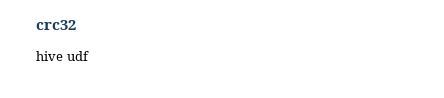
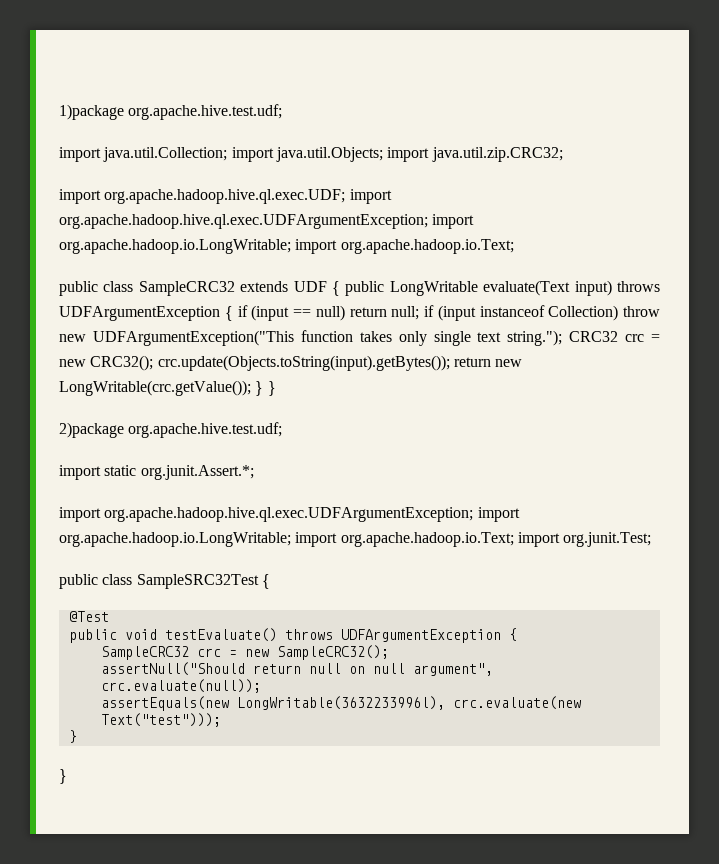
- crc32
- hive udf
+ 1)package org.apache.hive.test.udf;
+ import java.util.Collection; import java.util.Objects; import java.util.zip.CRC32;
+ import org.apache.hadoop.hive.ql.exec.UDF; import org.apache.hadoop.hive.ql.exec.UDFArgumentException; import org.apache.hadoop.io.LongWritable; import org.apache.hadoop.io.Text;
+ public class SampleCRC32 extends UDF { public LongWritable evaluate(Text input) throws UDFArgumentException { if (input == null) return null; if (input instanceof Collection) throw new UDFArgumentException("This function takes only single text string."); CRC32 crc = new CRC32(); crc.update(Objects.toString(input).getBytes()); return new LongWritable(crc.getValue()); } }
+ 2)package org.apache.hive.test.udf;
+ import static org.junit.Assert.*;
+ import org.apache.hadoop.hive.ql.exec.UDFArgumentException; import org.apache.hadoop.io.LongWritable; import org.apache.hadoop.io.Text; import org.junit.Test;
+ public class SampleSRC32Test {
+ @Test
+ public void testEvaluate() throws UDFArgumentException {
+ SampleCRC32 crc = new SampleCRC32();
+ assertNull("Should return null on null argument", crc.evaluate(null));
+ assertEquals(new LongWritable(3632233996l), crc.evaluate(new Text("test")));
+ }
+ }

